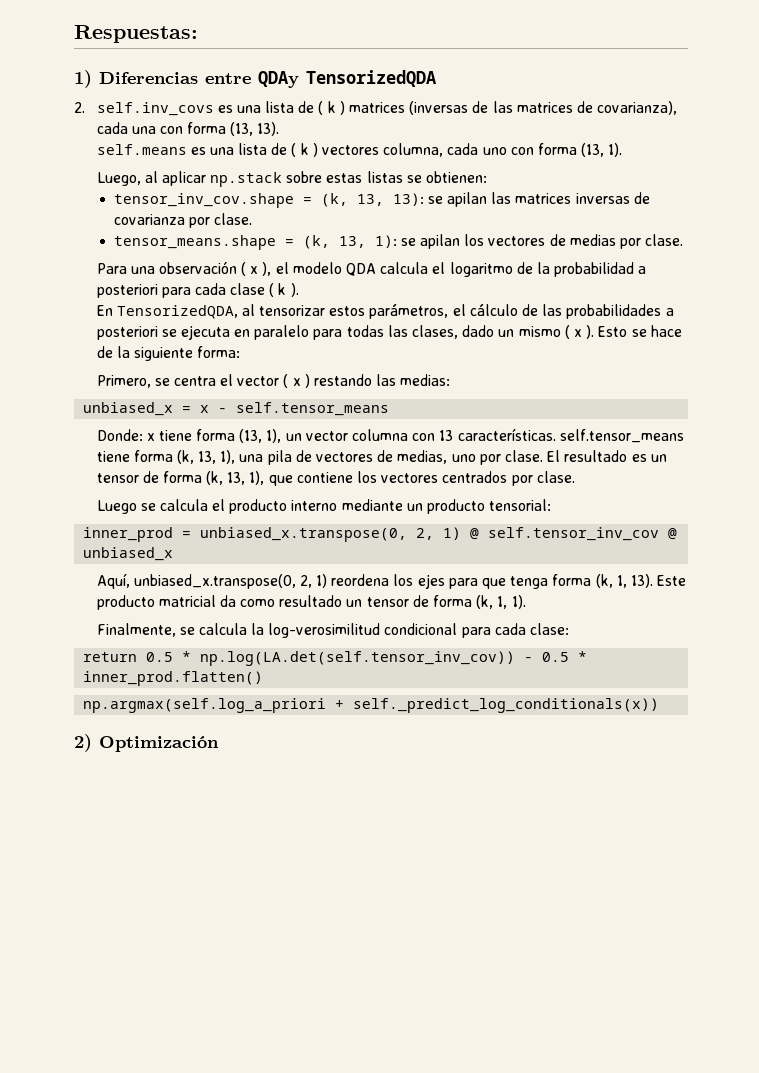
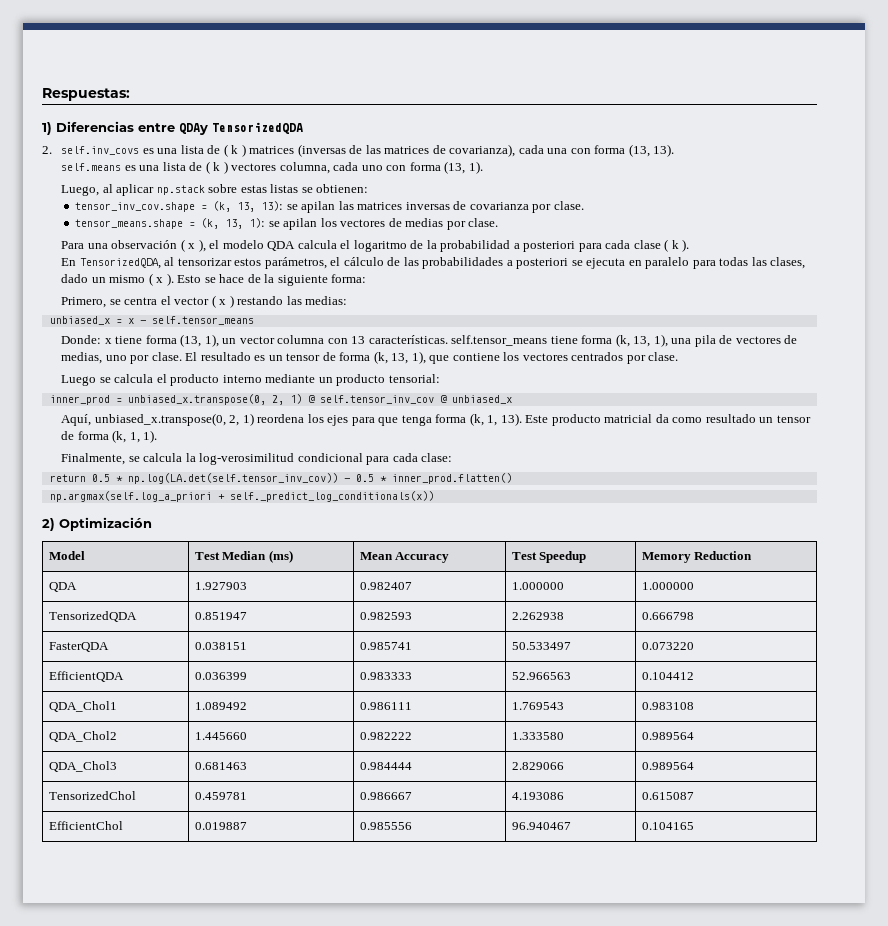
+ Model | Test Median (ms) | Mean Accuracy | Test Speedup | Memory Reduction
+ QDA | 1.927903 | 0.982407 | 1.000000 | 1.000000
+ TensorizedQDA | 0.851947 | 0.982593 | 2.262938 | 0.666798
+ FasterQDA | 0.038151 | 0.985741 | 50.533497 | 0.073220
+ EfficientQDA | 0.036399 | 0.983333 | 52.966563 | 0.104412
+ QDA_Chol1 | 1.089492 | 0.986111 | 1.769543 | 0.983108
+ QDA_Chol2 | 1.445660 | 0.982222 | 1.333580 | 0.989564
+ QDA_Chol3 | 0.681463 | 0.984444 | 2.829066 | 0.989564
+ TensorizedChol | 0.459781 | 0.986667 | 4.193086 | 0.615087
+ EfficientChol | 0.019887 | 0.985556 | 96.940467 | 0.104165

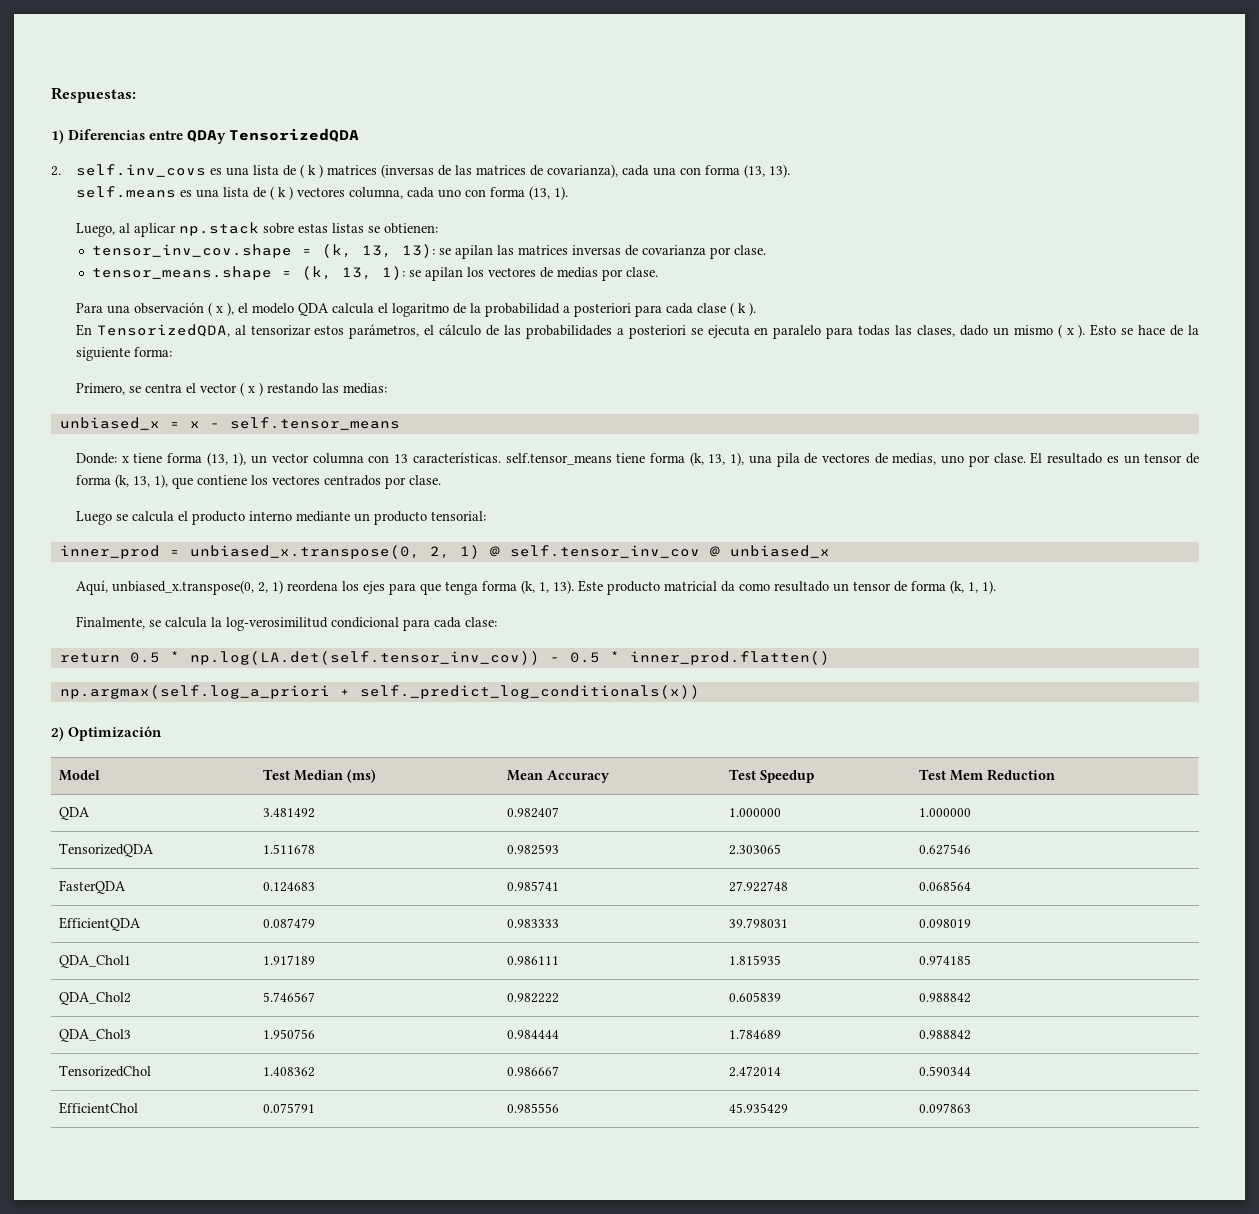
- Model | Test Median (ms) | Mean Accuracy | Test Speedup | Memory Reduction
+ Model | Test Median (ms) | Mean Accuracy | Test Speedup | Test Mem Reduction
- QDA | 1.927903 | 0.982407 | 1.000000 | 1.000000
+ QDA | 3.481492 | 0.982407 | 1.000000 | 1.000000
- TensorizedQDA | 0.851947 | 0.982593 | 2.262938 | 0.666798
+ TensorizedQDA | 1.511678 | 0.982593 | 2.303065 | 0.627546
- FasterQDA | 0.038151 | 0.985741 | 50.533497 | 0.073220
+ FasterQDA | 0.124683 | 0.985741 | 27.922748 | 0.068564
- EfficientQDA | 0.036399 | 0.983333 | 52.966563 | 0.104412
+ EfficientQDA | 0.087479 | 0.983333 | 39.798031 | 0.098019
- QDA_Chol1 | 1.089492 | 0.986111 | 1.769543 | 0.983108
+ QDA_Chol1 | 1.917189 | 0.986111 | 1.815935 | 0.974185
- QDA_Chol2 | 1.445660 | 0.982222 | 1.333580 | 0.989564
+ QDA_Chol2 | 5.746567 | 0.982222 | 0.605839 | 0.988842
- QDA_Chol3 | 0.681463 | 0.984444 | 2.829066 | 0.989564
+ QDA_Chol3 | 1.950756 | 0.984444 | 1.784689 | 0.988842
- TensorizedChol | 0.459781 | 0.986667 | 4.193086 | 0.615087
+ TensorizedChol | 1.408362 | 0.986667 | 2.472014 | 0.590344
- EfficientChol | 0.019887 | 0.985556 | 96.940467 | 0.104165
+ EfficientChol | 0.075791 | 0.985556 | 45.935429 | 0.097863

